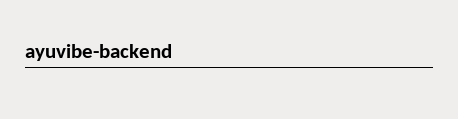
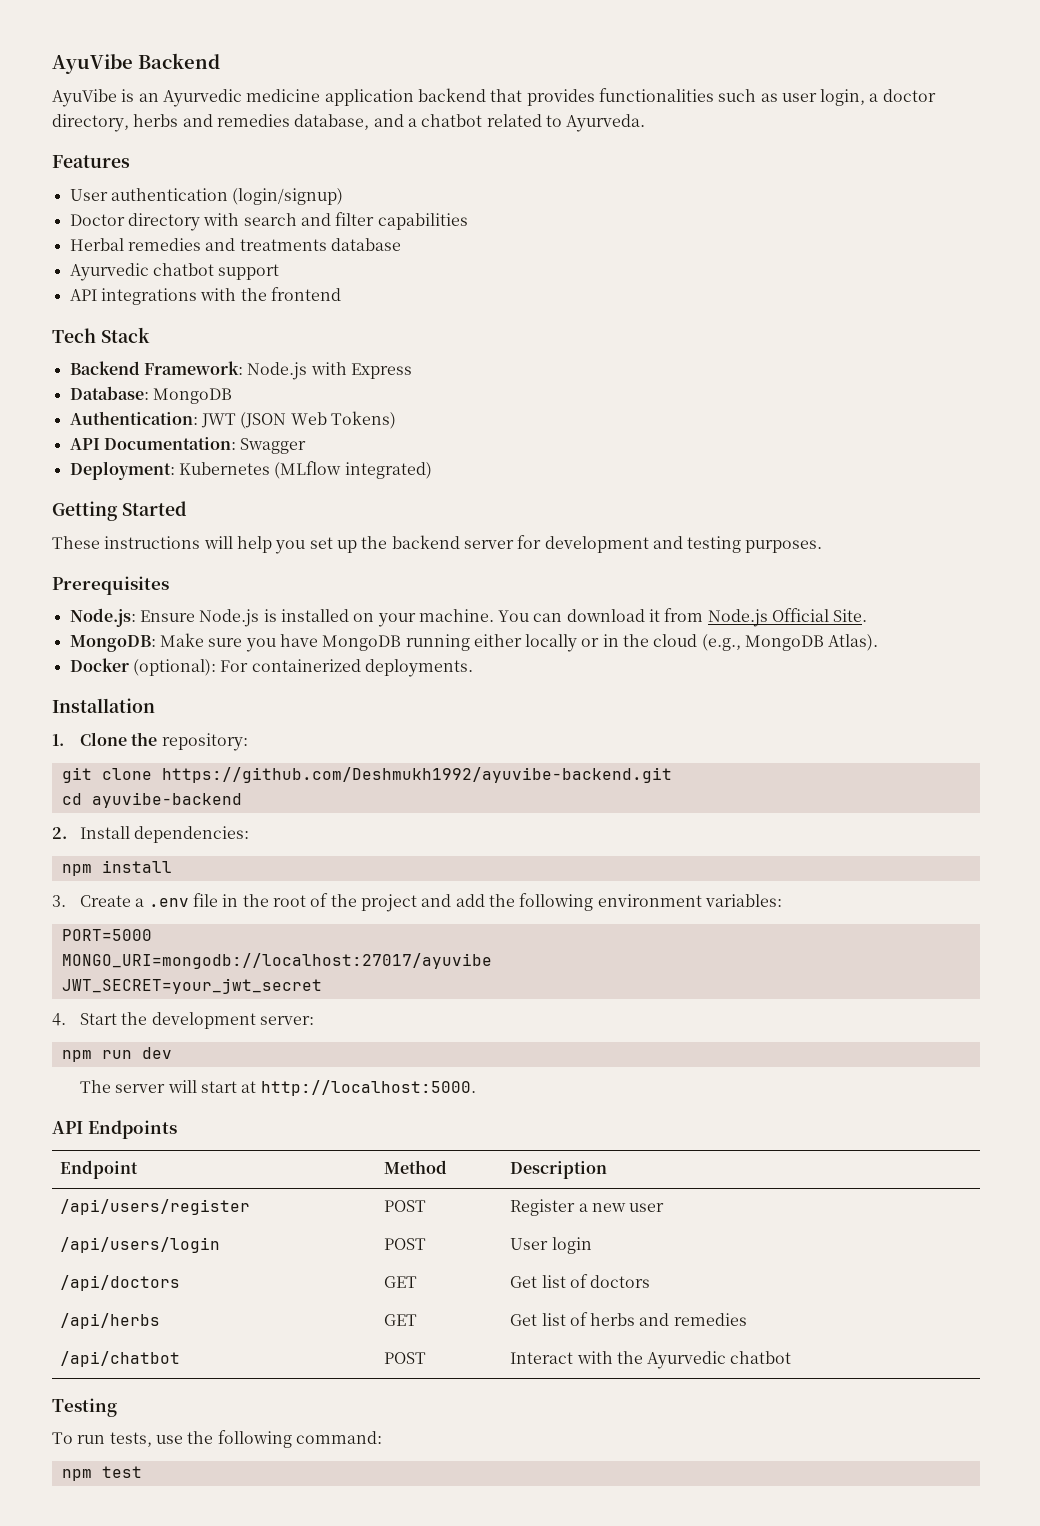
- ayuvibe-backend
+ AyuVibe Backend
+ AyuVibe is an Ayurvedic medicine application backend that provides functionalities such as user login, a doctor directory, herbs and remedies database, and a chatbot related to Ayurveda.
+ Features
+ User authentication (login/signup)
+ Doctor directory with search and filter capabilities
+ Herbal remedies and treatments database
+ Ayurvedic chatbot support
+ API integrations with the frontend
+ Tech Stack
+ Backend Framework: Node.js with Express
+ Database: MongoDB
+ Authentication: JWT (JSON Web Tokens)
+ API Documentation: Swagger
+ Deployment: Kubernetes (MLflow integrated)
+ Getting Started
+ These instructions will help you set up the backend server for development and testing purposes.
+ Prerequisites
+ Node.js: Ensure Node.js is installed on your machine. You can download it from Node.js Official Site.
+ MongoDB: Make sure you have MongoDB running either locally or in the cloud (e.g., MongoDB Atlas).
+ Docker (optional): For containerized deployments.
+ Installation
+ 1. Clone the repository:
+ git clone https://github.com/Deshmukh1992/ayuvibe-backend.git
+ cd ayuvibe-backend
+ 2. Install dependencies:
+ npm install
+ 3. Create a .env file in the root of the project and add the following environment variables:
+ PORT=5000
+ MONGO_URI=mongodb://localhost:27017/ayuvibe
+ JWT_SECRET=your_jwt_secret
+ 4. Start the development server:
+ npm run dev
+ The server will start at http://localhost:5000.
+ API Endpoints
+ Endpoint | Method | Description
+ /api/users/register | POST | Register a new user
+ /api/users/login | POST | User login
+ /api/doctors | GET | Get list of doctors
+ /api/herbs | GET | Get list of herbs and remedies
+ /api/chatbot | POST | Interact with the Ayurvedic chatbot
+ Testing
+ To run tests, use the following command:
+ npm test

